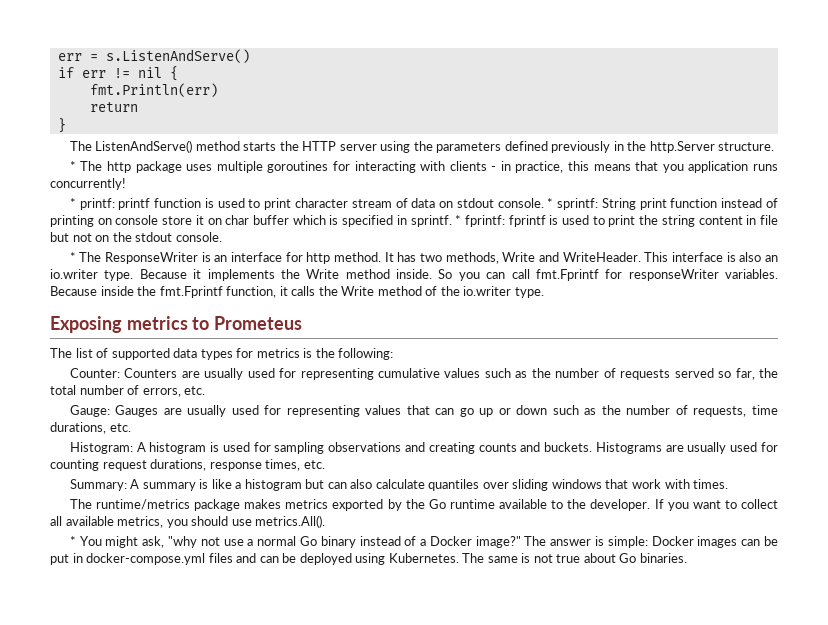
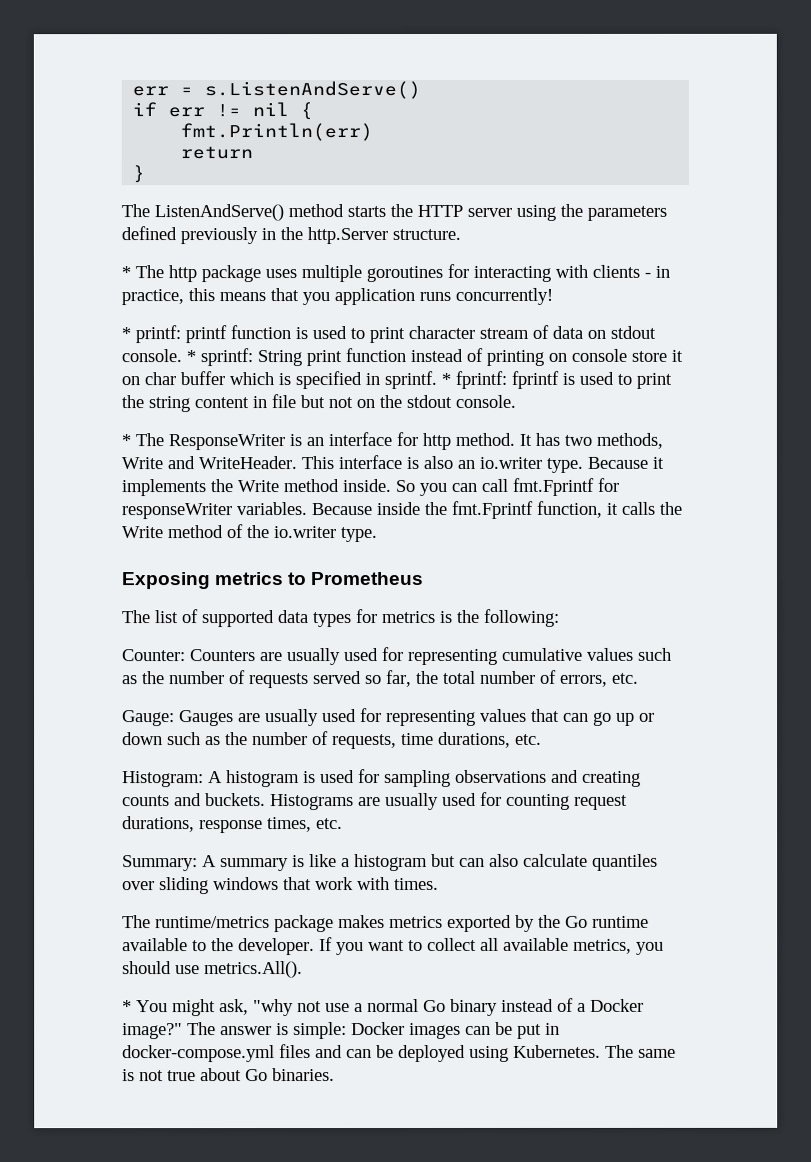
- Exposing metrics to Prometeus
+ Exposing metrics to Prometheus

